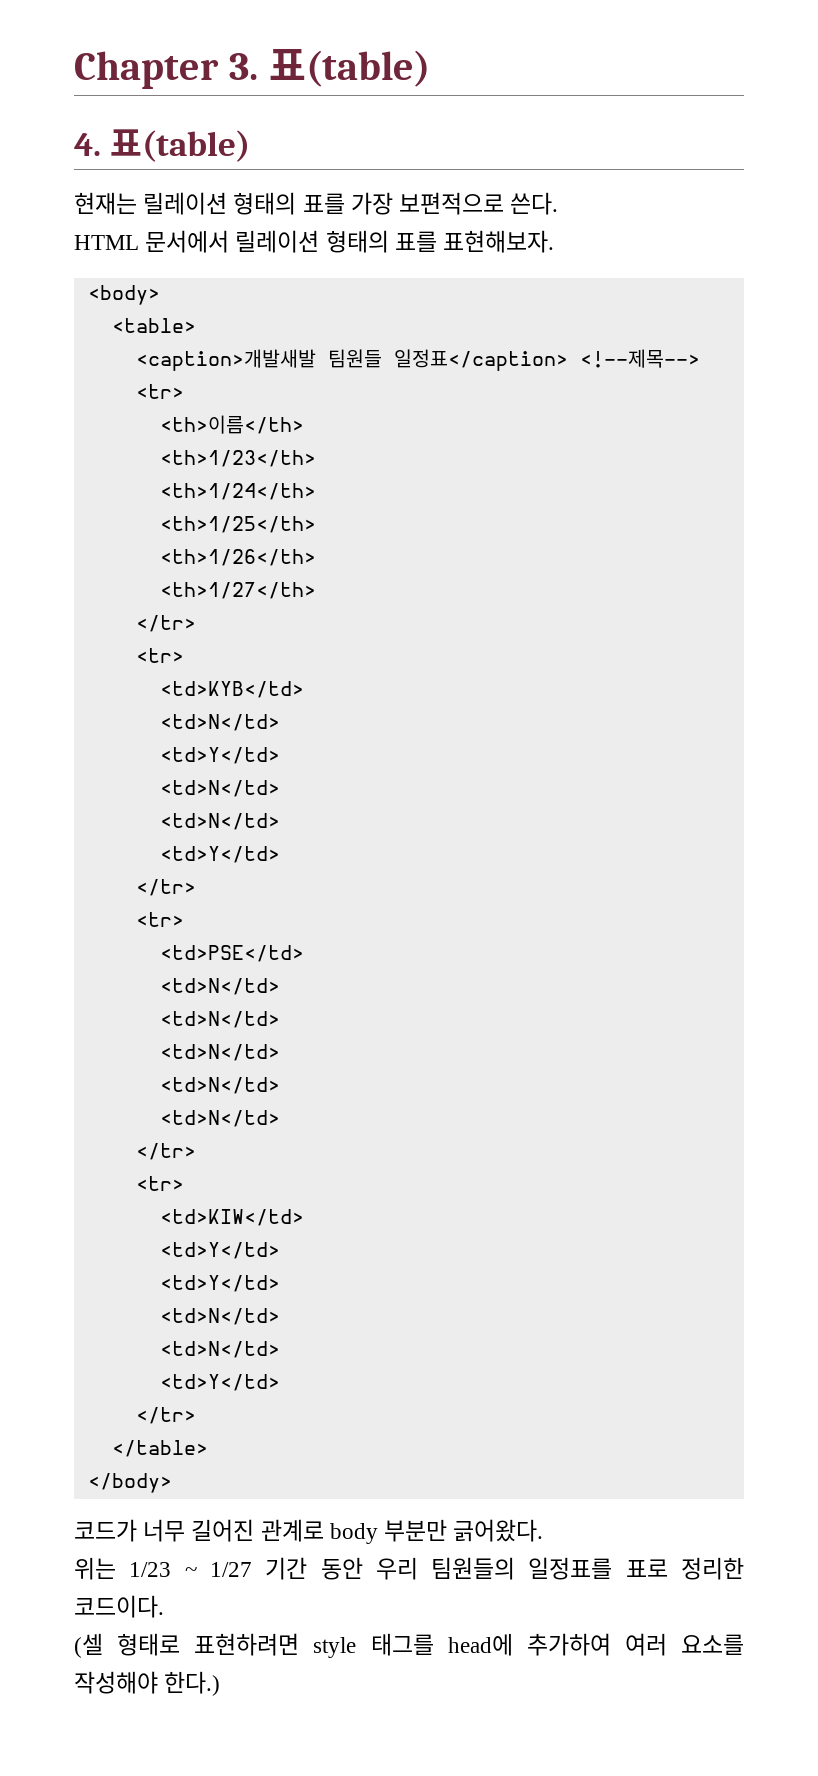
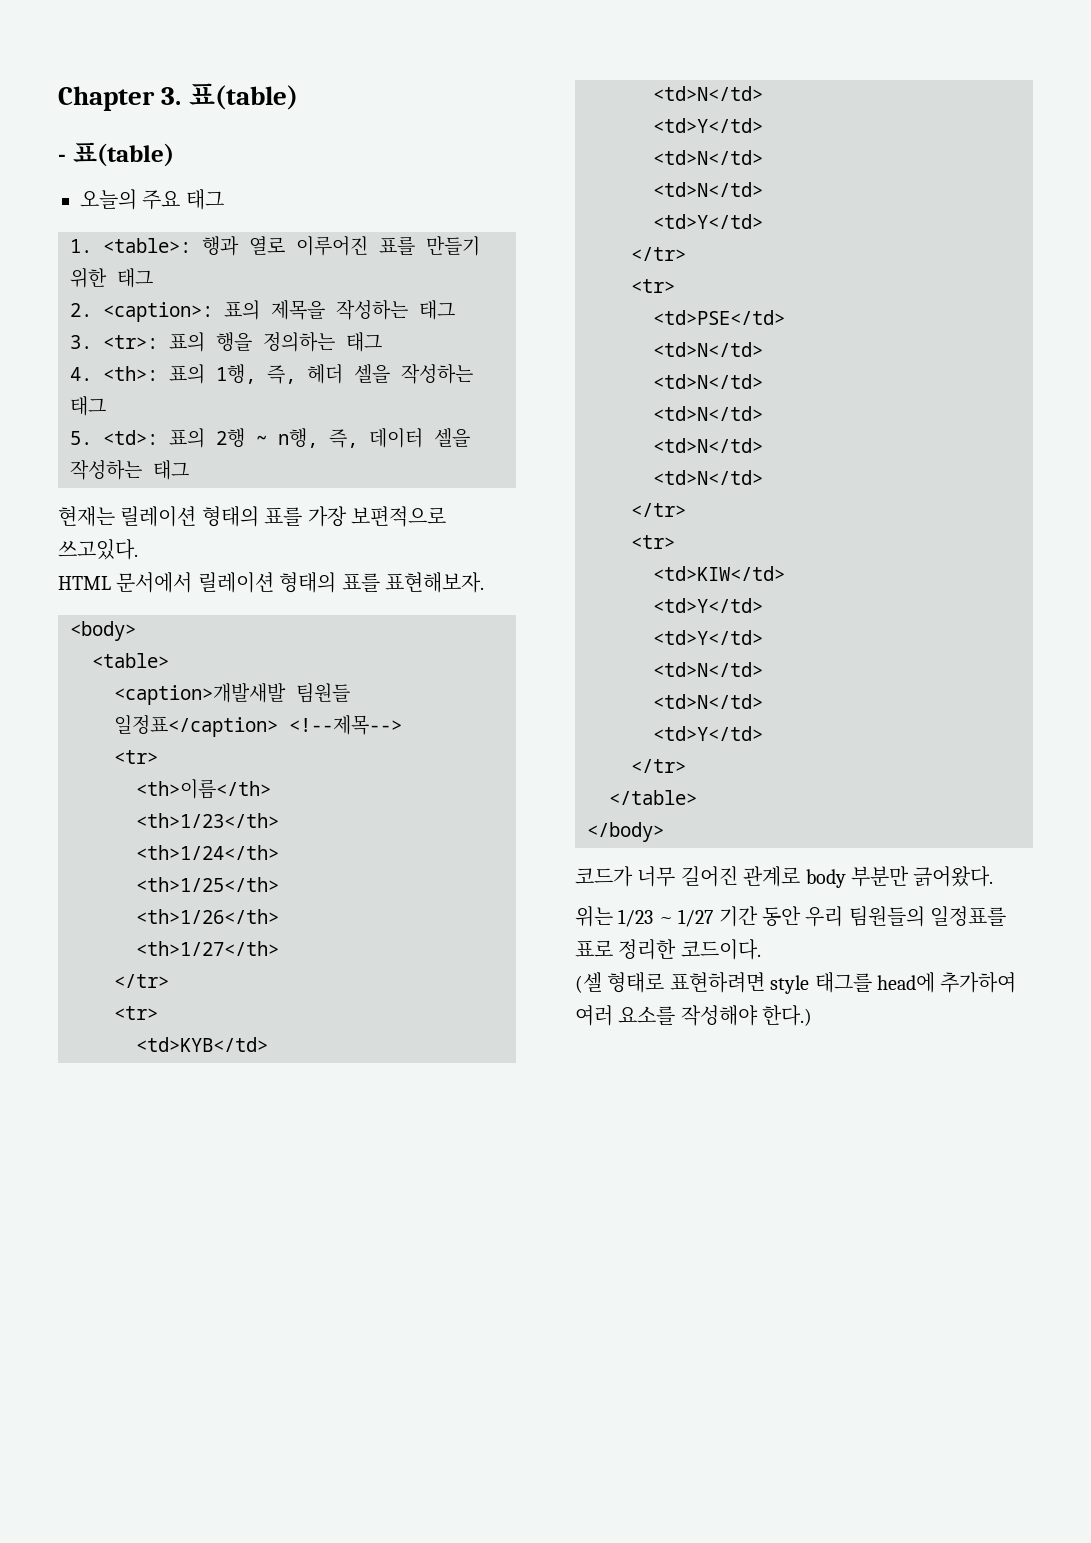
- 4. 표(table)
+ - 표(table)
+ 오늘의 주요 태그
+ 1. <table>: 행과 열로 이루어진 표를 만들기 위한 태그
+ 2. <caption>: 표의 제목을 작성하는 태그
+ 3. <tr>: 표의 행을 정의하는 태그
+ 4. <th>: 표의 1행, 즉, 헤더 셀을 작성하는 태그
+ 5. <td>: 표의 2행 ~ n행, 즉, 데이터 셀을 작성하는 태그
- 현재는 릴레이션 형태의 표를 가장 보편적으로 쓴다.
+ 현재는 릴레이션 형태의 표를 가장 보편적으로 쓰고있다.

